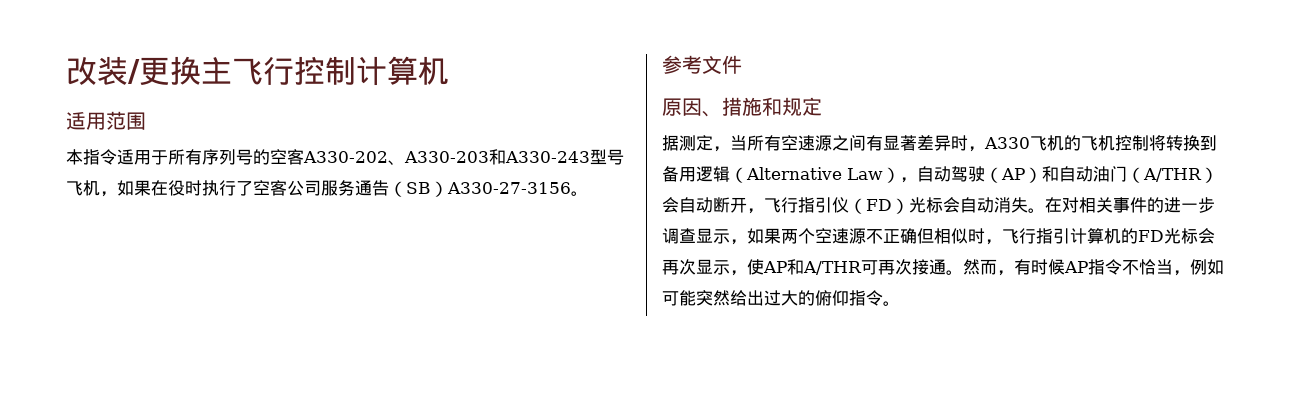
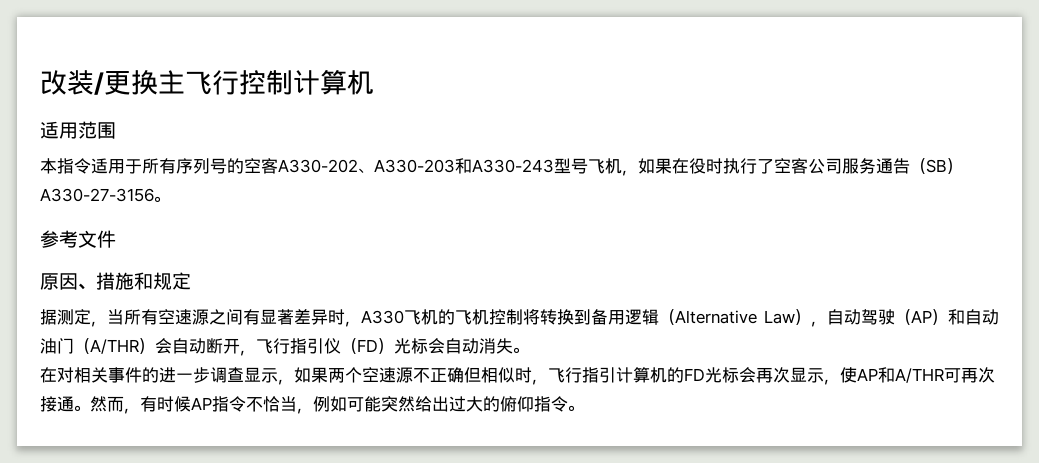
- 据测定，当所有空速源之间有显著差异时，A330飞机的飞机控制将转换到备用逻辑（Alternative Law），自动驾驶（AP）和自动油门（A/THR）会自动断开，飞行指引仪（FD）光标会自动消失。在对相关事件的进一步调查显示，如果两个空速源不正确但相似时，飞行指引计算机的FD光标会再次显示，使AP和A/THR可再次接通。
+ 据测定，当所有空速源之间有显著差异时，A330飞机的飞机控制将转换到备用逻辑（Alternative Law），自动驾驶（AP）和自动油门（A/THR）会自动断开，飞行指引仪（FD）光标会自动消失。
+ 在对相关事件的进一步调查显示，如果两个空速源不正确但相似时，飞行指引计算机的FD光标会再次显示，使AP和A/THR可再次接通。

